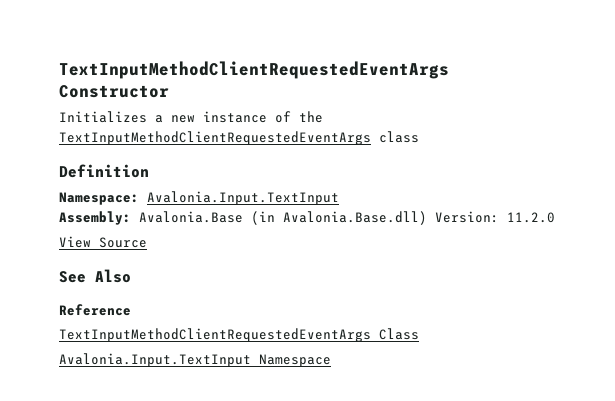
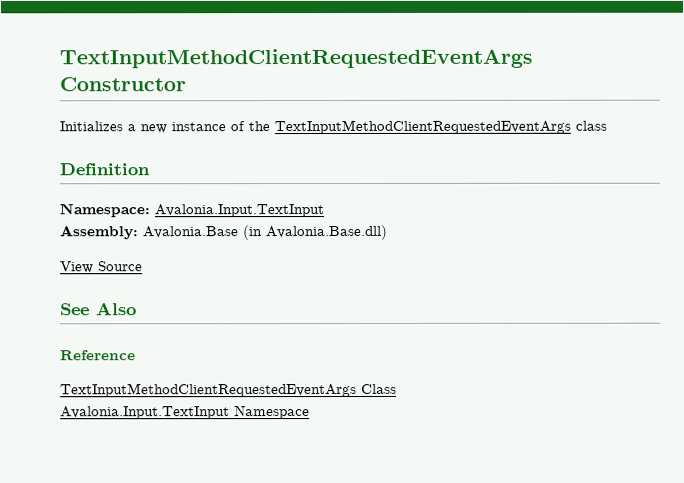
- Assembly: Avalonia.Base (in Avalonia.Base.dll) Version: 11.2.0
+ Assembly: Avalonia.Base (in Avalonia.Base.dll)

